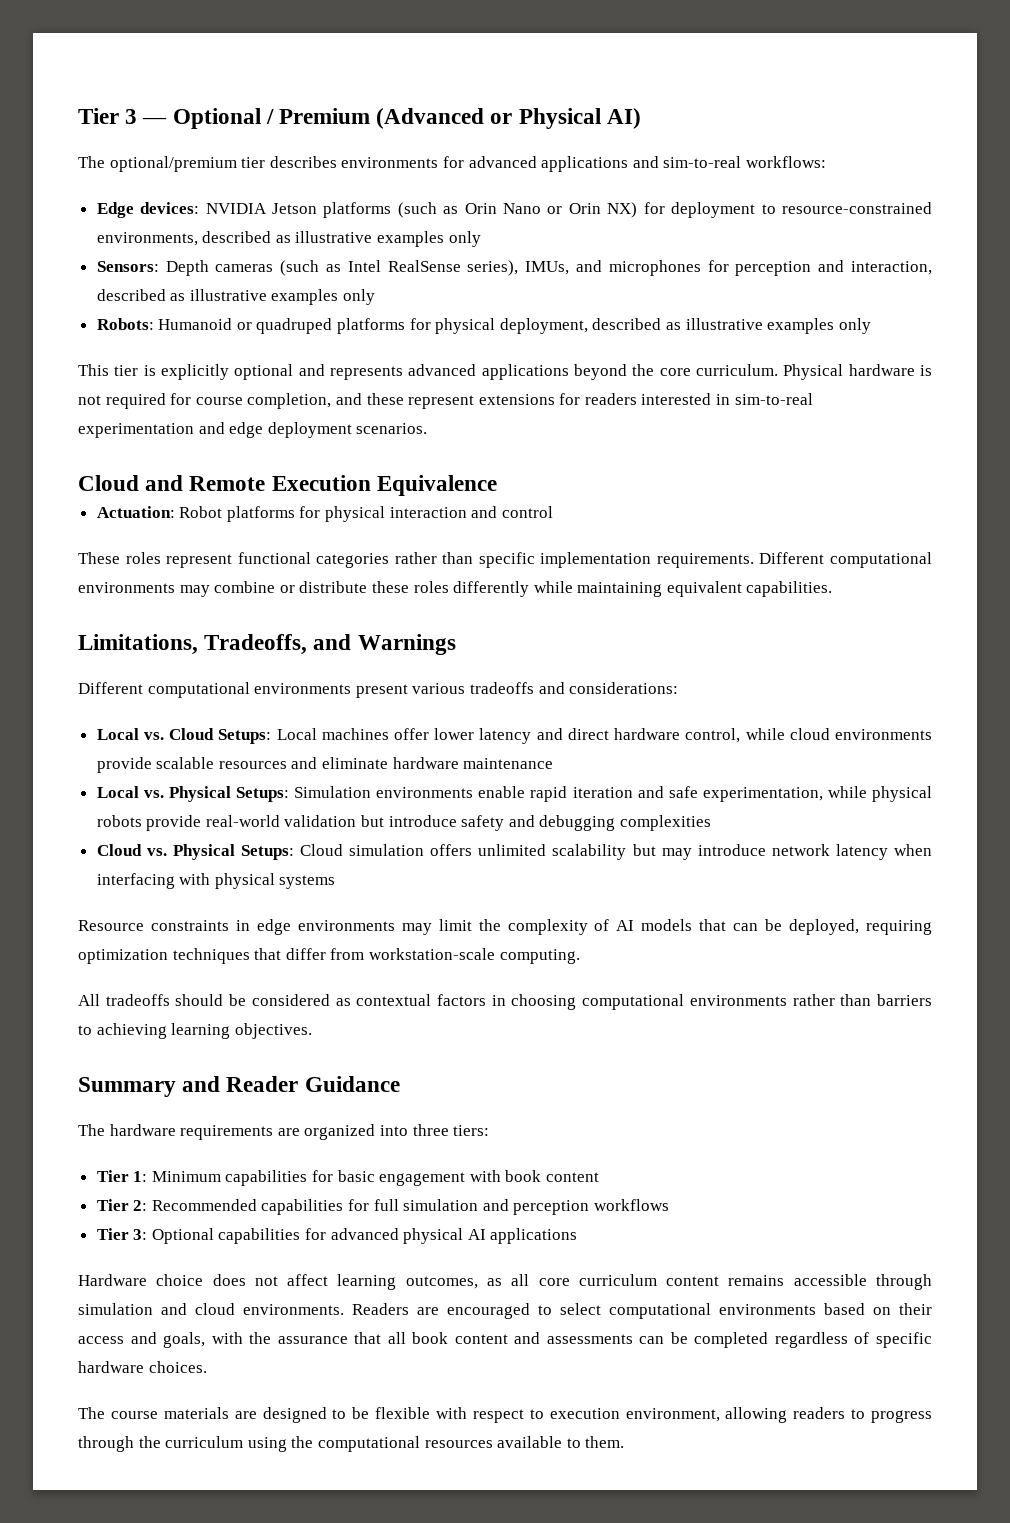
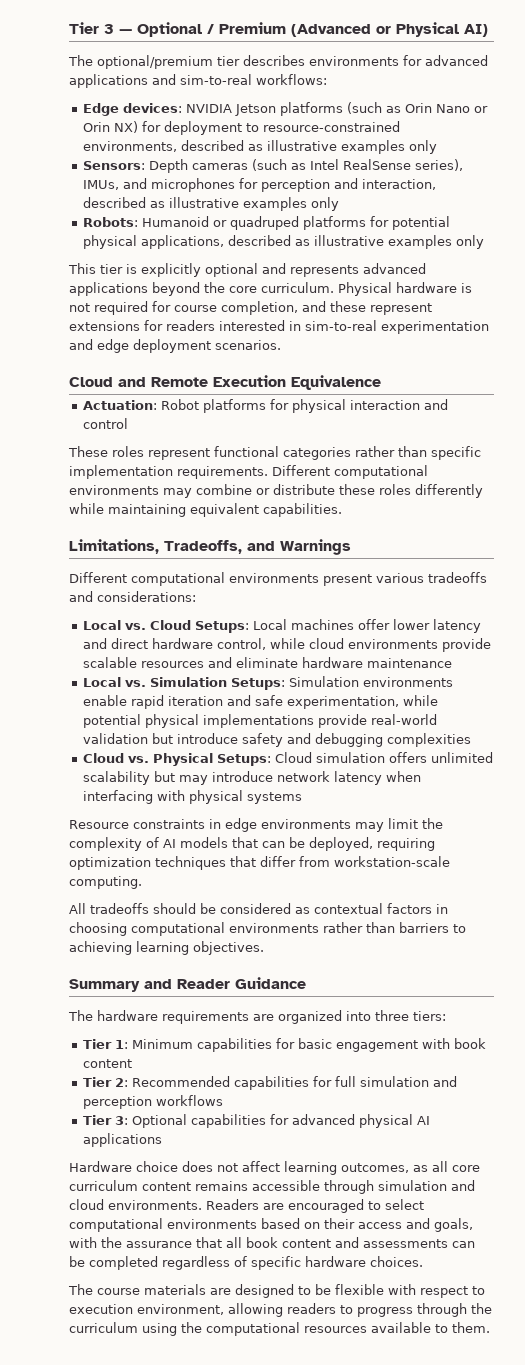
- Robots: Humanoid or quadruped platforms for physical deployment, described as illustrative examples only
+ Robots: Humanoid or quadruped platforms for potential physical applications, described as illustrative examples only
- Local vs. Physical Setups: Simulation environments enable rapid iteration and safe experimentation, while physical robots provide real-world validation but introduce safety and debugging complexities
+ Local vs. Simulation Setups: Simulation environments enable rapid iteration and safe experimentation, while potential physical implementations provide real-world validation but introduce safety and debugging complexities

